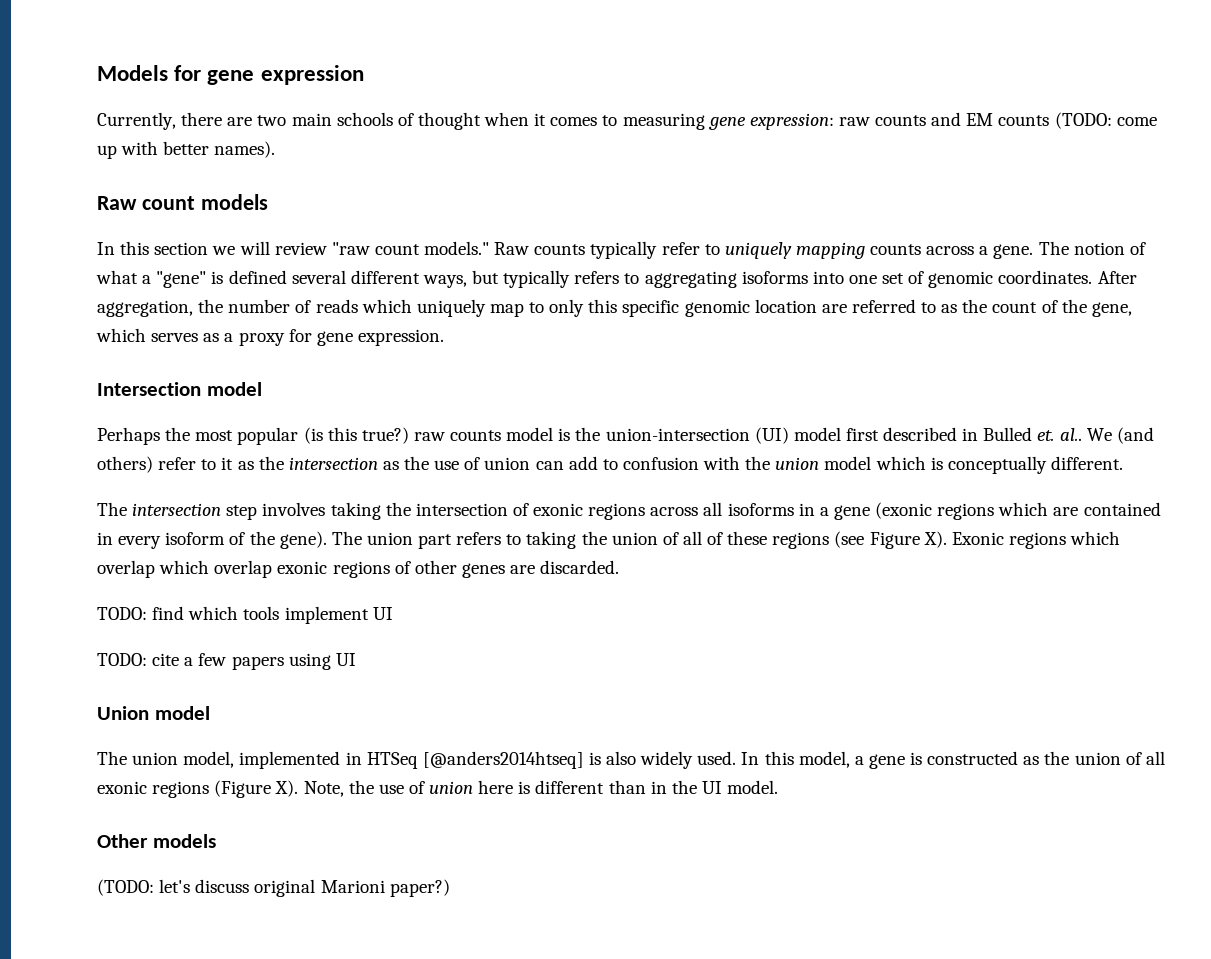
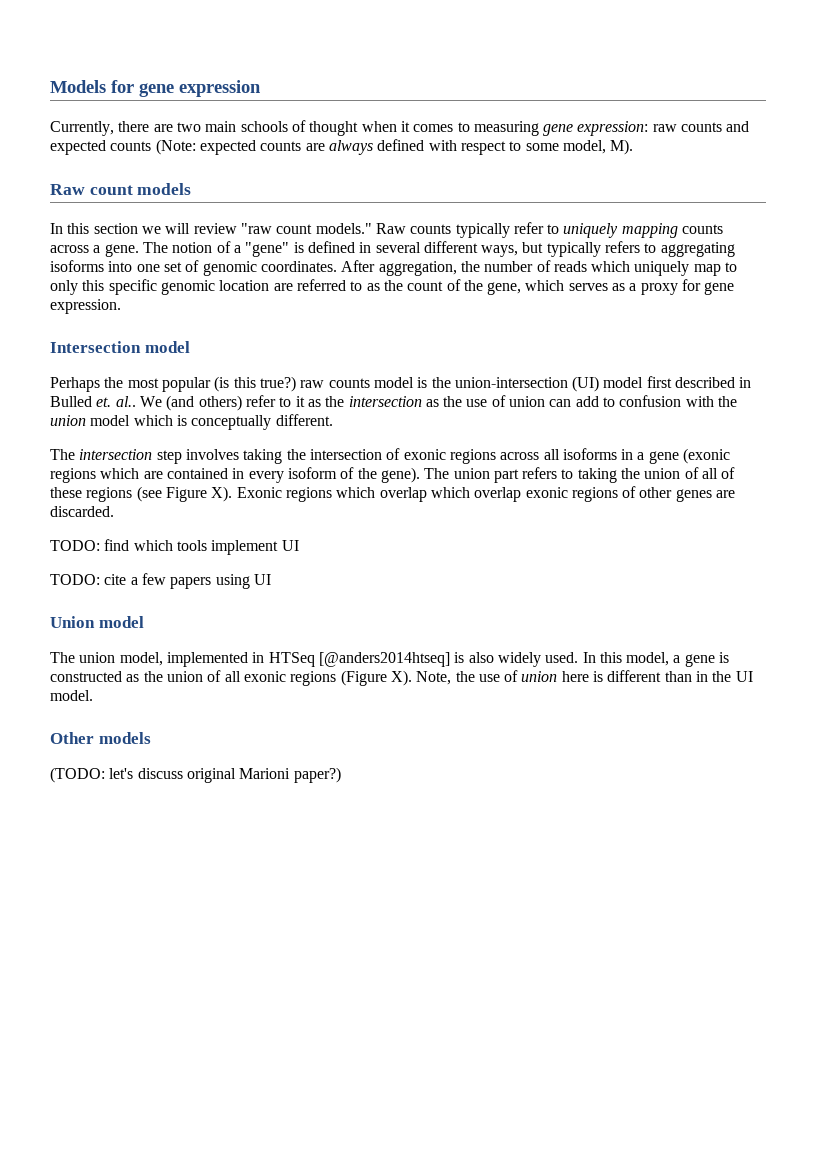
- Currently, there are two main schools of thought when it comes to measuring gene expression: raw counts and EM counts (TODO: come up with better names).
+ Currently, there are two main schools of thought when it comes to measuring gene expression: raw counts and expected counts (Note: expected counts are always defined with respect to some model, M).
- The notion of what a "gene" is defined several different ways, but typically refers to aggregating isoforms into one set of genomic coordinates.
+ The notion of a "gene" is defined in several different ways, but typically refers to aggregating isoforms into one set of genomic coordinates.

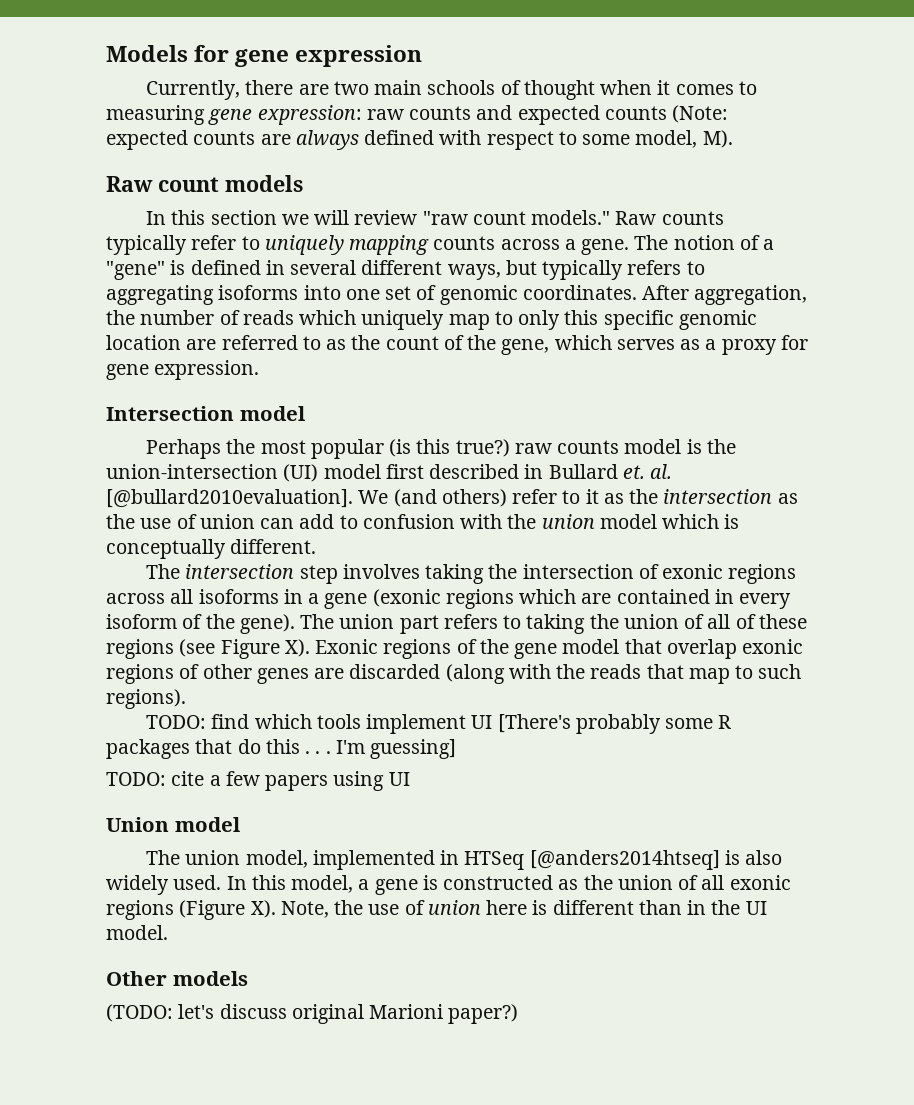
- Perhaps the most popular (is this true?) raw counts model is the union-intersection (UI) model first described in Bulled et. al..
+ Perhaps the most popular (is this true?) raw counts model is the union-intersection (UI) model first described in Bullard et. al. [@bullard2010evaluation].
- The union part refers to taking the union of all of these regions (see Figure X). Exonic regions which overlap which overlap exonic regions of other genes are discarded.
+ The union part refers to taking the union of all of these regions (see Figure X). Exonic regions of the gene model that overlap exonic regions of other genes are discarded (along with the reads that map to such regions).
- TODO: find which tools implement UI
+ TODO: find which tools implement UI [There's probably some R packages that do this . . . I'm guessing]

